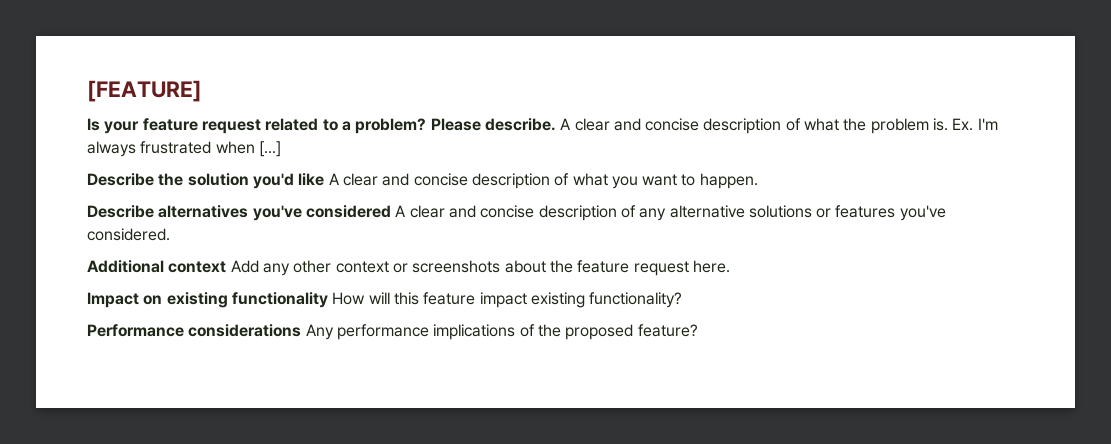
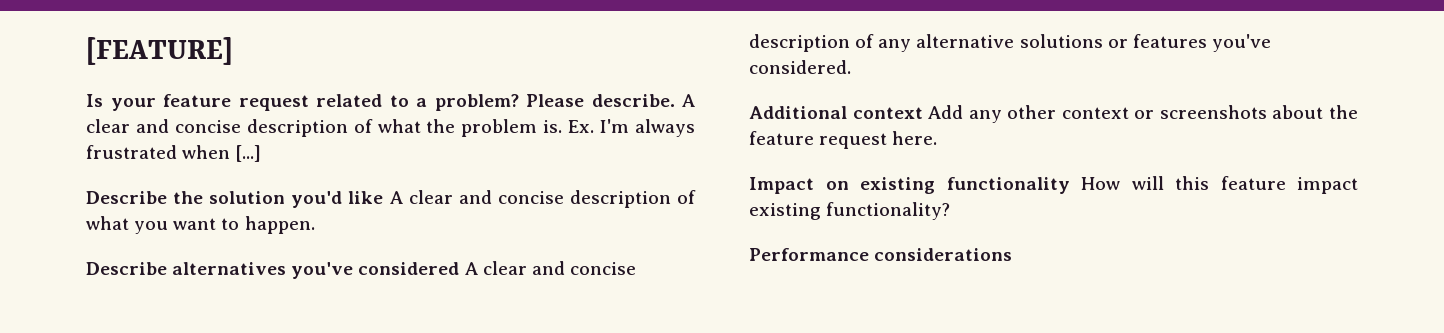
- Performance considerations Any performance implications of the proposed feature?
+ Performance considerations

